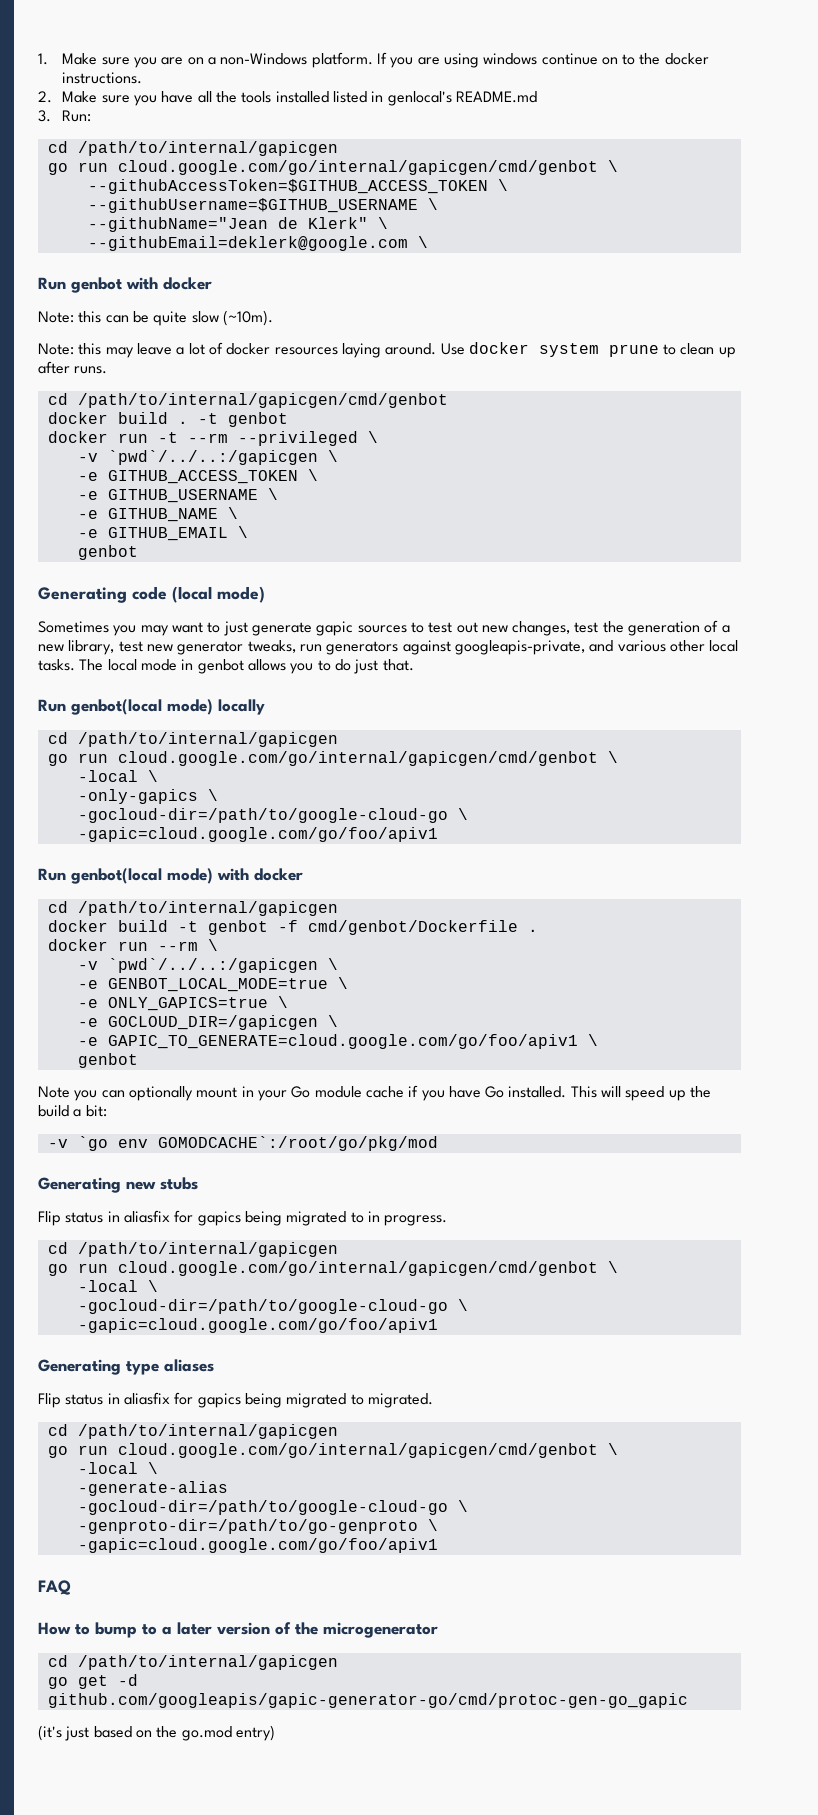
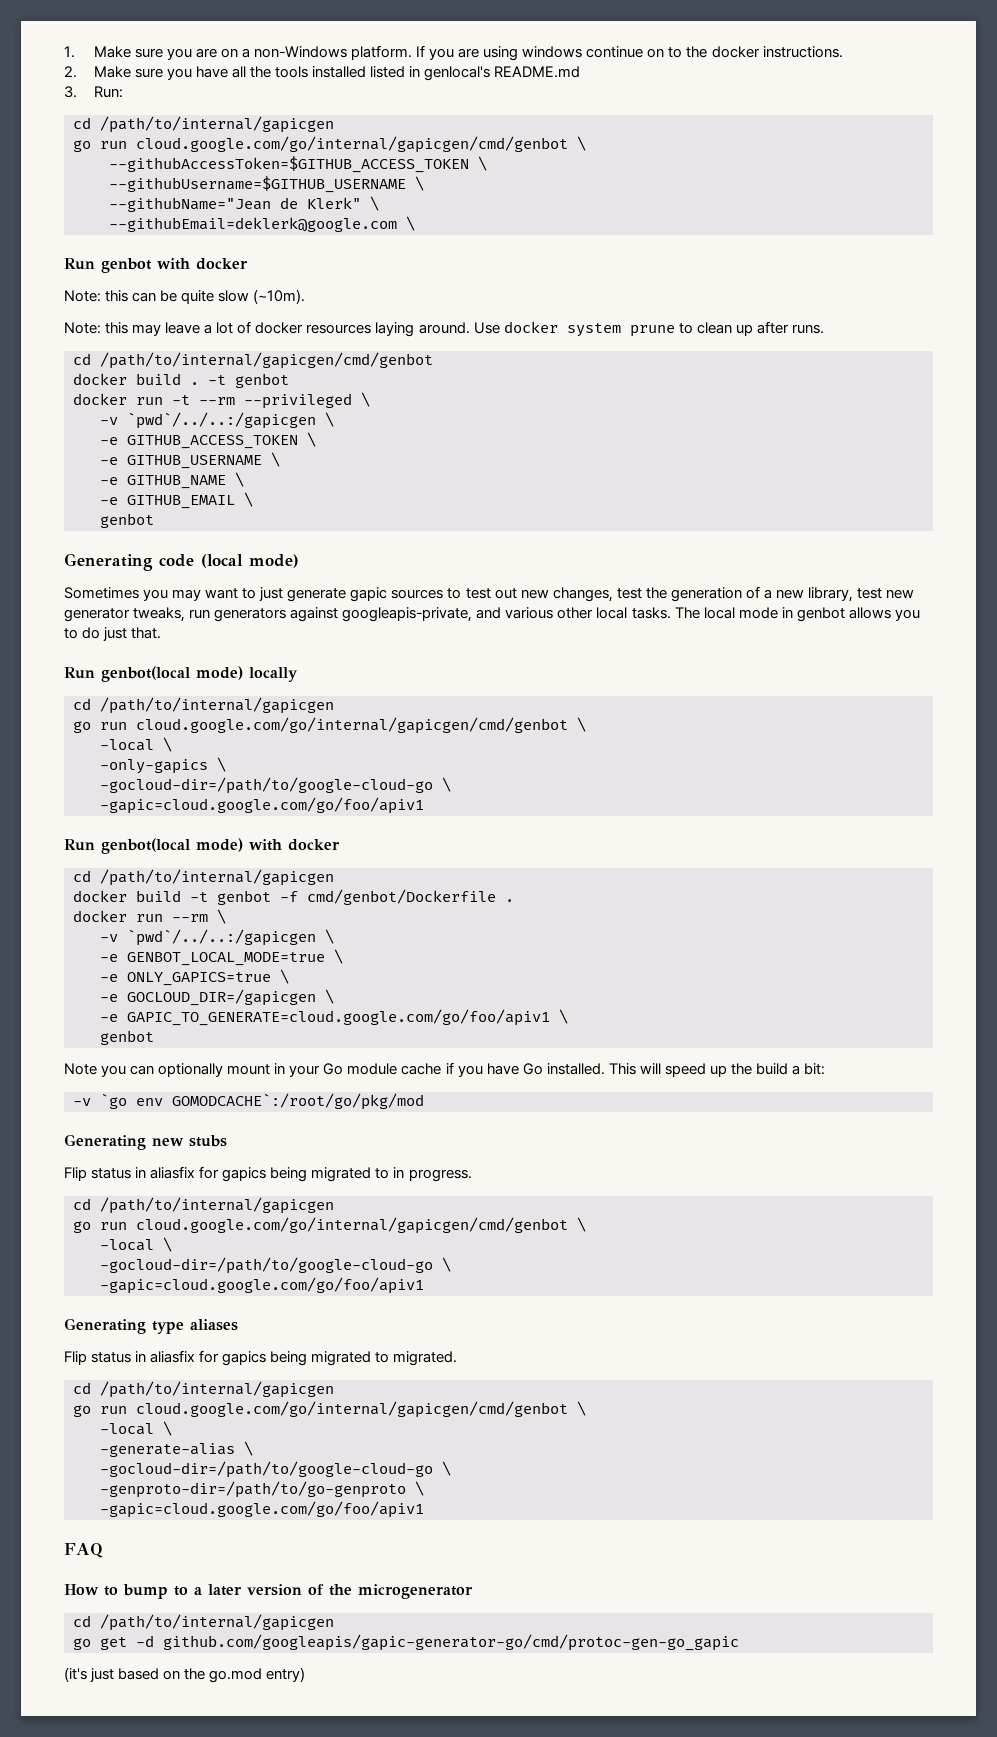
- -generate-alias
+ -generate-alias \

